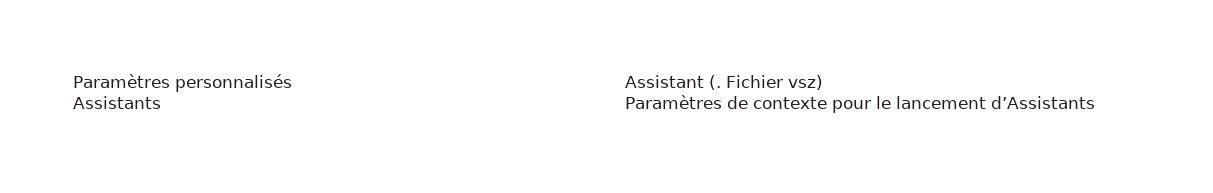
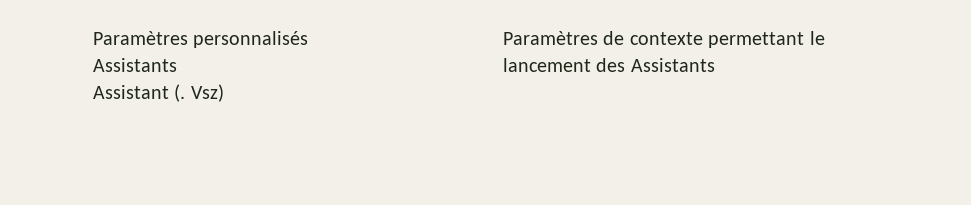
- Fichier vsz)
+ Vsz)
- Paramètres de contexte pour le lancement d’Assistants
+ Paramètres de contexte permettant le lancement des Assistants

